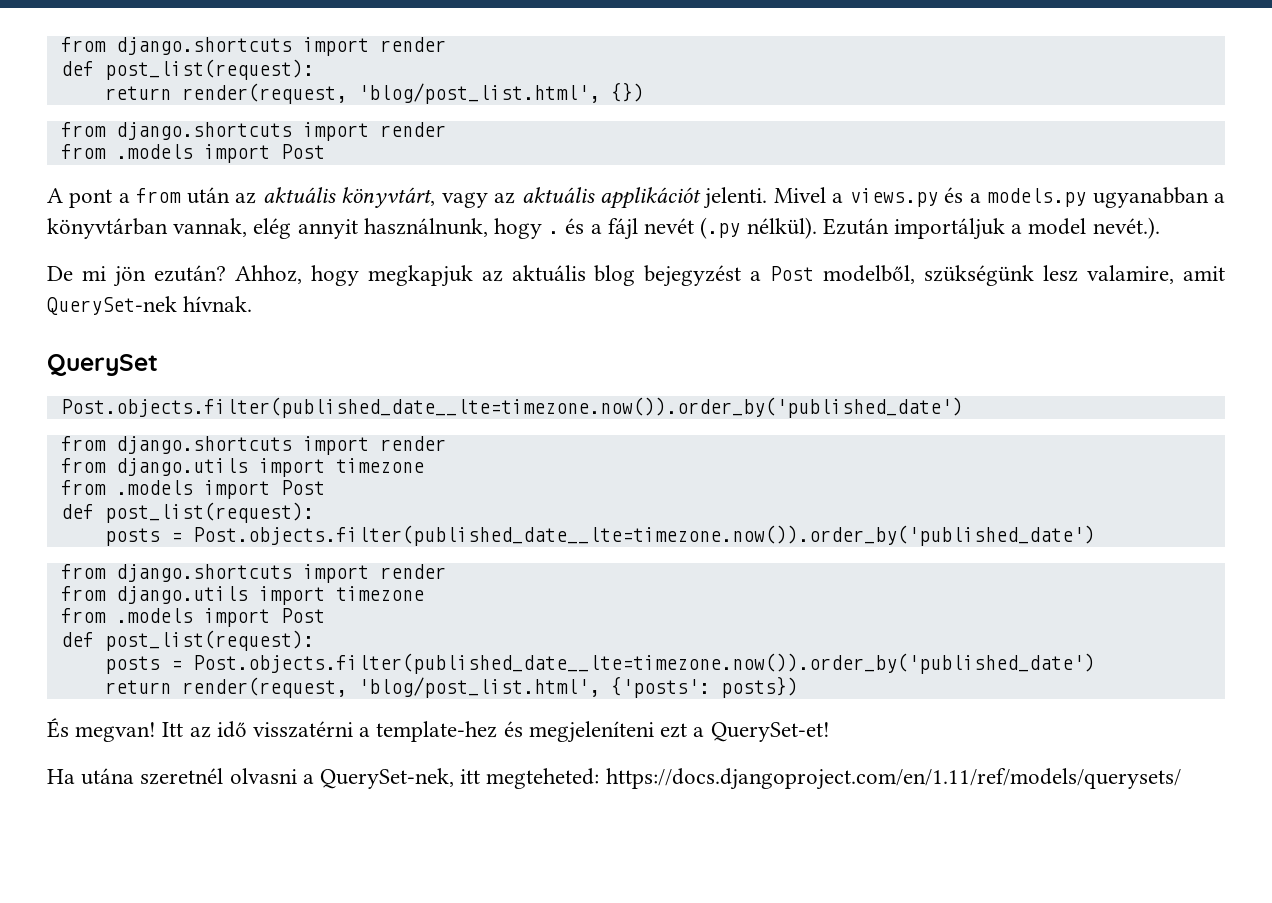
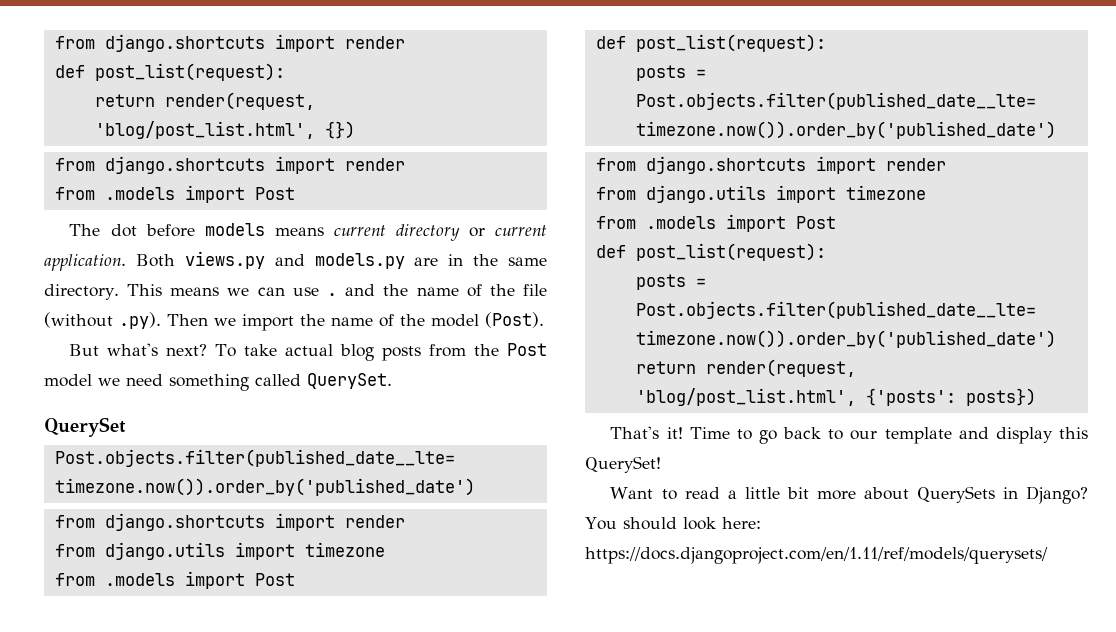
- A pont a from után az aktuális könyvtárt, vagy az aktuális applikációt jelenti. Mivel a views.py és a models.py ugyanabban a könyvtárban vannak, elég annyit használnunk, hogy . és a fájl nevét (.py nélkül). Ezután importáljuk a model nevét.).
- De mi jön ezután? Ahhoz, hogy megkapjuk az aktuális blog bejegyzést a Post modelből, szükségünk lesz valamire, amit QuerySet-nek hívnak.
+ The dot before models means current directory or current application. Both views.py and models.py are in the same directory. This means we can use . and the name of the file (without .py). Then we import the name of the model (Post).
+ But what's next? To take actual blog posts from the Post model we need something called QuerySet.
- És megvan! Itt az idő visszatérni a template-hez és megjeleníteni ezt a QuerySet-et!
- Ha utána szeretnél olvasni a QuerySet-nek, itt megteheted: https://docs.djangoproject.com/en/1.11/ref/models/querysets/
+ That's it! Time to go back to our template and display this QuerySet!
+ Want to read a little bit more about QuerySets in Django? You should look here: https://docs.djangoproject.com/en/1.11/ref/models/querysets/

